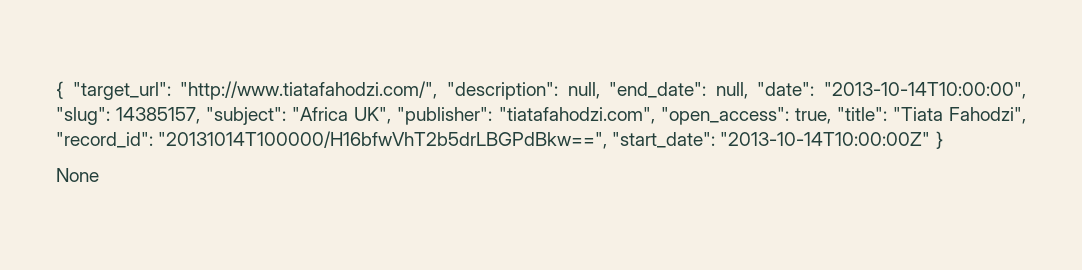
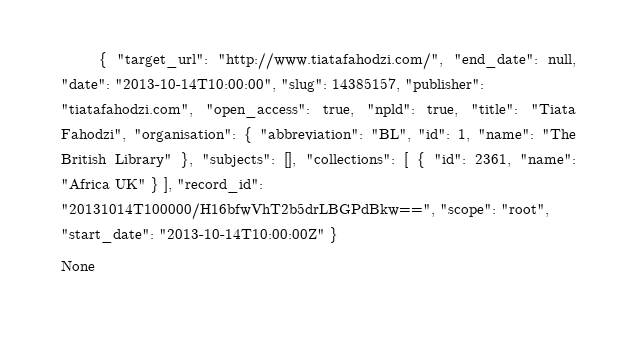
- { "target_url": "http://www.tiatafahodzi.com/", "description": null, "end_date": null, "date": "2013-10-14T10:00:00", "slug": 14385157, "subject": "Africa UK", "publisher": "tiatafahodzi.com", "open_access": true, "title": "Tiata Fahodzi", "record_id": "20131014T100000/H16bfwVhT2b5drLBGPdBkw==", "start_date": "2013-10-14T10:00:00Z" }
+ { "target_url": "http://www.tiatafahodzi.com/", "end_date": null, "date": "2013-10-14T10:00:00", "slug": 14385157, "publisher": "tiatafahodzi.com", "open_access": true, "npld": true, "title": "Tiata Fahodzi", "organisation": { "abbreviation": "BL", "id": 1, "name": "The British Library" }, "subjects": [], "collections": [ { "id": 2361, "name": "Africa UK" } ], "record_id": "20131014T100000/H16bfwVhT2b5drLBGPdBkw==", "scope": "root", "start_date": "2013-10-14T10:00:00Z" }

